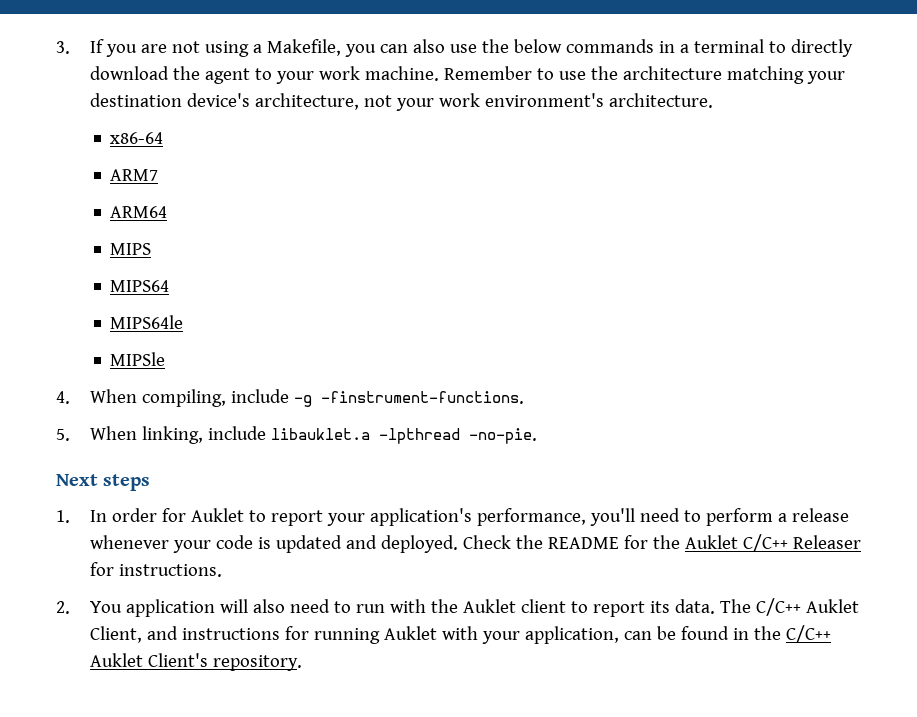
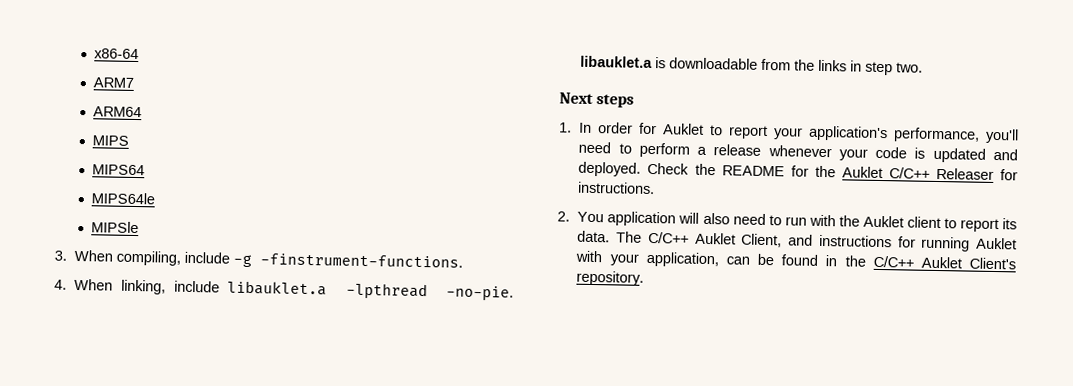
- 3. If you are not using a Makefile, you can also use the below commands in a terminal to directly download the agent to your work machine. Remember to use the architecture matching your destination device's architecture, not your work environment's architecture.
- 4. When compiling, include -g -finstrument-functions.
+ 3. When compiling, include -g -finstrument-functions.
- 5. When linking, include libauklet.a -lpthread -no-pie.
+ 4. When linking, include libauklet.a -lpthread -no-pie. libauklet.a is downloadable from the links in step two.

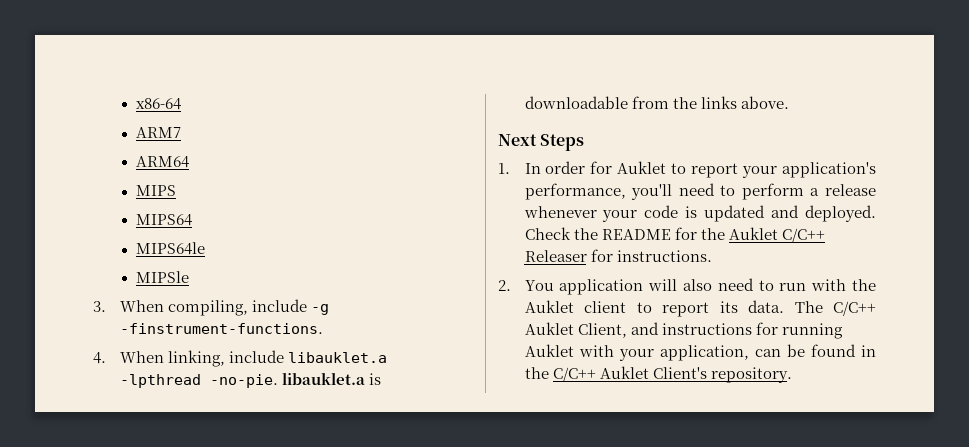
- 4. When linking, include libauklet.a -lpthread -no-pie. libauklet.a is downloadable from the links in step two.
+ 4. When linking, include libauklet.a -lpthread -no-pie. libauklet.a is downloadable from the links above.
- Next steps
+ Next Steps

